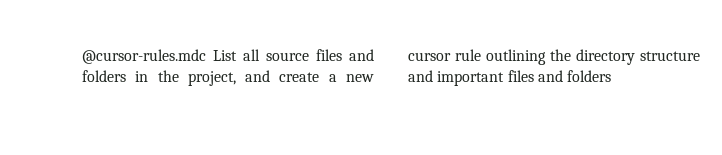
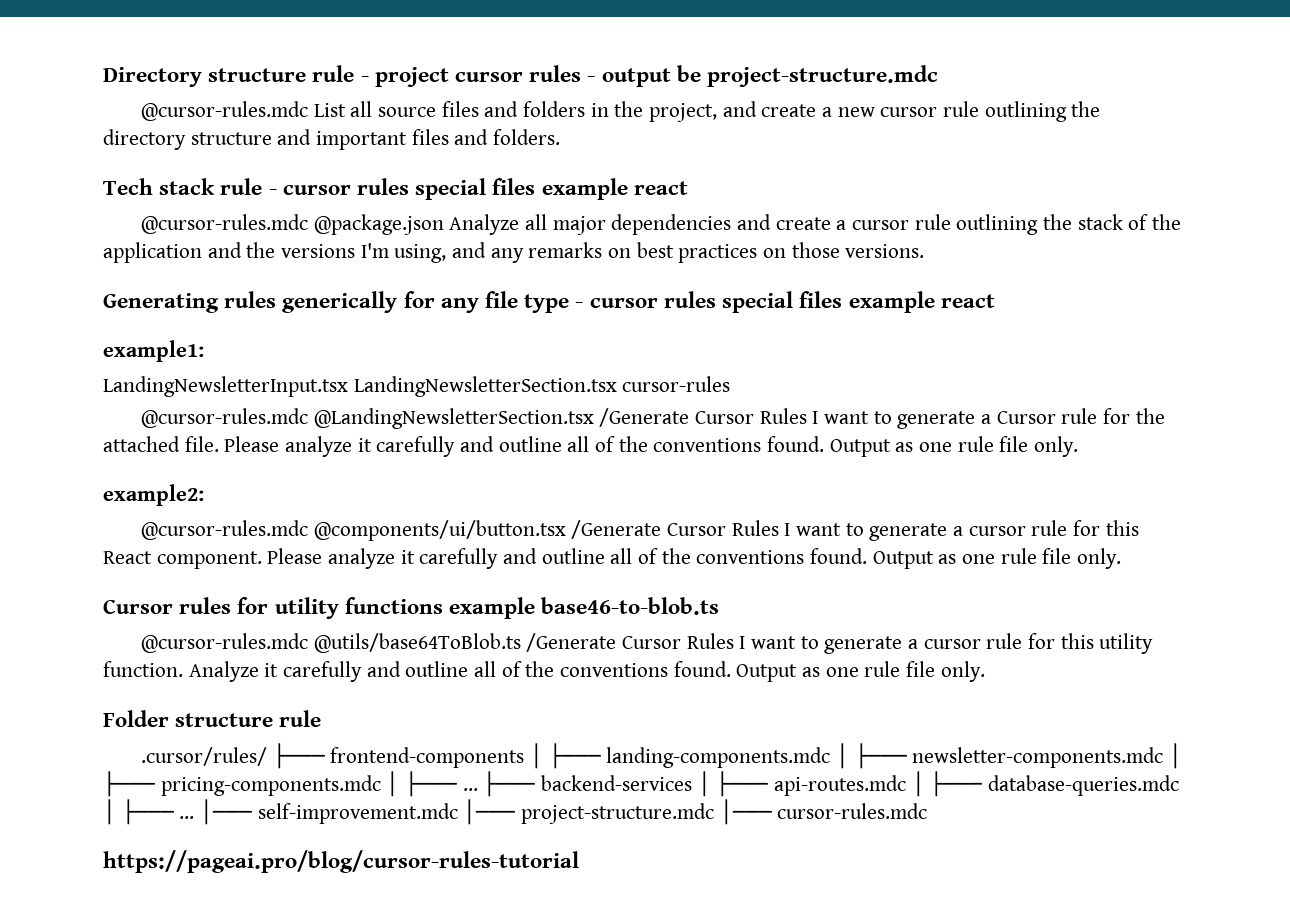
+ Directory structure rule - project cursor rules - output be project-structure.mdc
- @cursor-rules.mdc List all source files and folders in the project, and create a new cursor rule outlining the directory structure and important files and folders
+ @cursor-rules.mdc List all source files and folders in the project, and create a new cursor rule outlining the directory structure and important files and folders.
+ Tech stack rule - cursor rules special files example react
+ @cursor-rules.mdc @package.json Analyze all major dependencies and create a cursor rule outlining the stack of the application and the versions I'm using, and any remarks on best practices on those versions.
+ Generating rules generically for any file type - cursor rules special files example react
+ example1:
+ LandingNewsletterInput.tsx LandingNewsletterSection.tsx cursor-rules
+ @cursor-rules.mdc @LandingNewsletterSection.tsx /Generate Cursor Rules I want to generate a Cursor rule for the attached file. Please analyze it carefully and outline all of the conventions found. Output as one rule file only.
+ example2:
+ @cursor-rules.mdc @components/ui/button.tsx /Generate Cursor Rules I want to generate a cursor rule for this React component. Please analyze it carefully and outline all of the conventions found. Output as one rule file only.
+ Cursor rules for utility functions example base46-to-blob.ts
+ @cursor-rules.mdc @utils/base64ToBlob.ts /Generate Cursor Rules I want to generate a cursor rule for this utility function. Analyze it carefully and outline all of the conventions found. Output as one rule file only.
+ Folder structure rule
+ .cursor/rules/ ├─── frontend-components │ ├─── landing-components.mdc │ ├─── newsletter-components.mdc │ ├─── pricing-components.mdc │ ├─── ... ├─── backend-services │ ├─── api-routes.mdc │ ├─── database-queries.mdc │ ├─── ... │─── self-improvement.mdc │─── project-structure.mdc │─── cursor-rules.mdc
+ https://pageai.pro/blog/cursor-rules-tutorial

